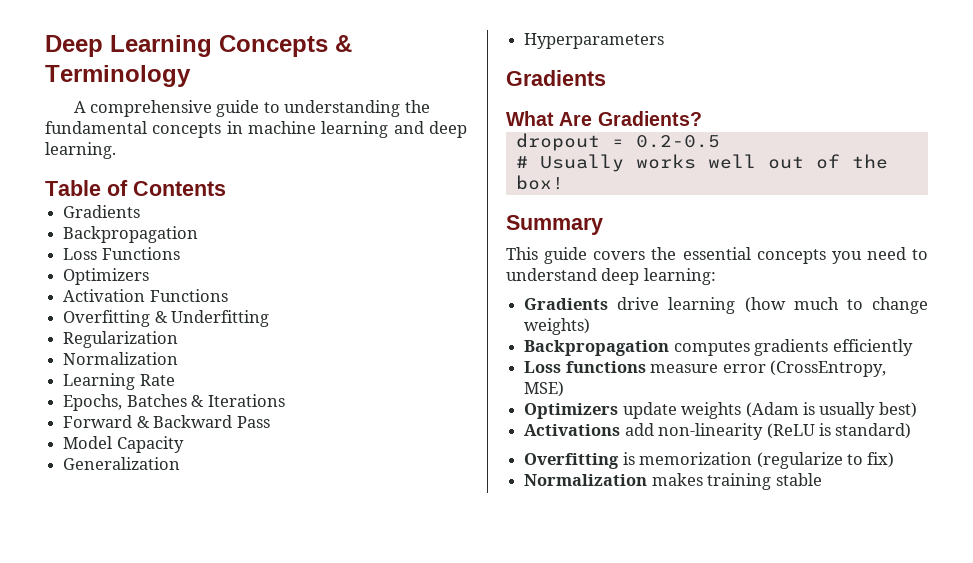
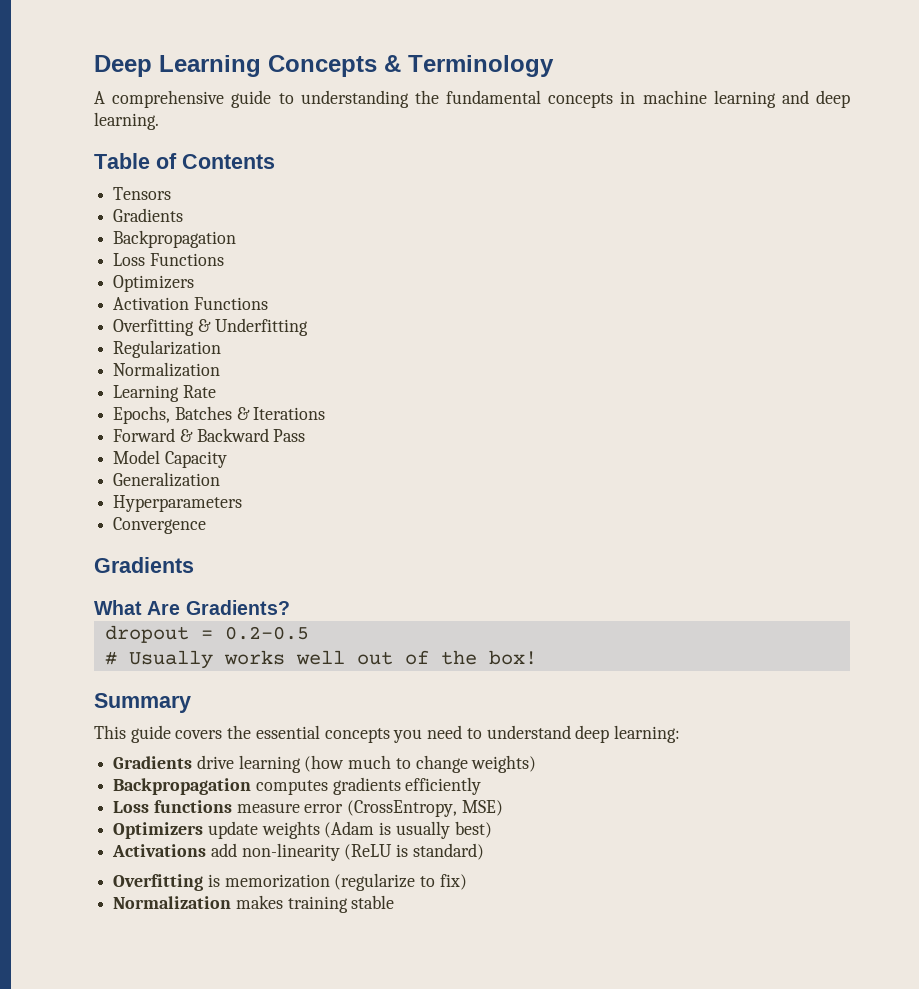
+ Tensors
+ Convergence

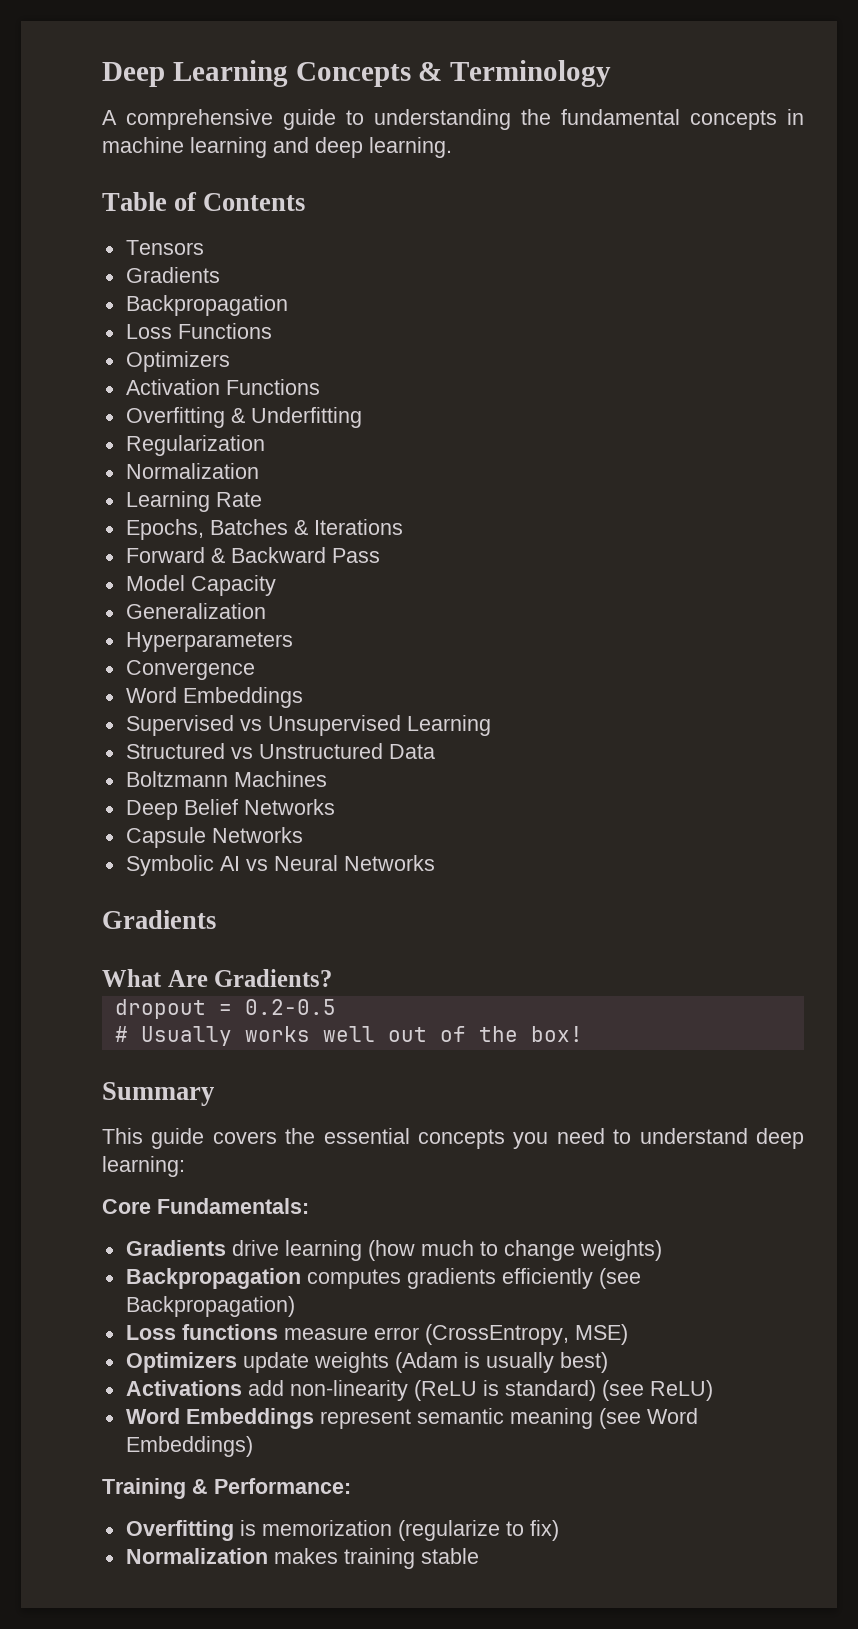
  Convergence
+ Word Embeddings
+ Supervised vs Unsupervised Learning
+ Structured vs Unstructured Data
+ Boltzmann Machines
+ Deep Belief Networks
+ Capsule Networks
+ Symbolic AI vs Neural Networks
+ Core Fundamentals:
- Backpropagation computes gradients efficiently
+ Backpropagation computes gradients efficiently (see Backpropagation)
- Activations add non-linearity (ReLU is standard)
+ Activations add non-linearity (ReLU is standard) (see ReLU)
+ Word Embeddings represent semantic meaning (see Word Embeddings)
+ Training & Performance:

